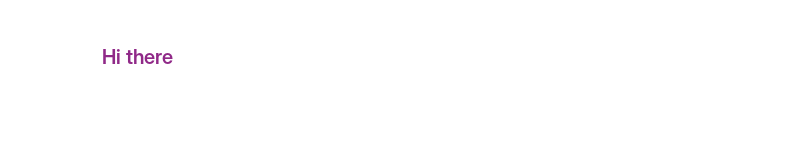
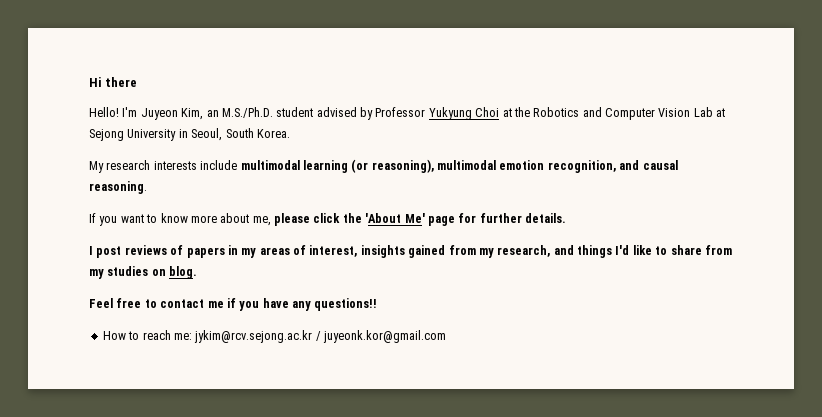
+ Hello! I'm Juyeon Kim, an M.S./Ph.D. student advised by Professor Yukyung Choi at the Robotics and Computer Vision Lab at Sejong University in Seoul, South Korea.
+ My research interests include multimodal learning (or reasoning), multimodal emotion recognition, and causal reasoning.
+ If you want to know more about me, please click the 'About Me' page for further details.
+ I post reviews of papers in my areas of interest, insights gained from my research, and things I'd like to share from my studies on blog.
+ Feel free to contact me if you have any questions!!
+ How to reach me: jykim@rcv.sejong.ac.kr / juyeonk.kor@gmail.com

